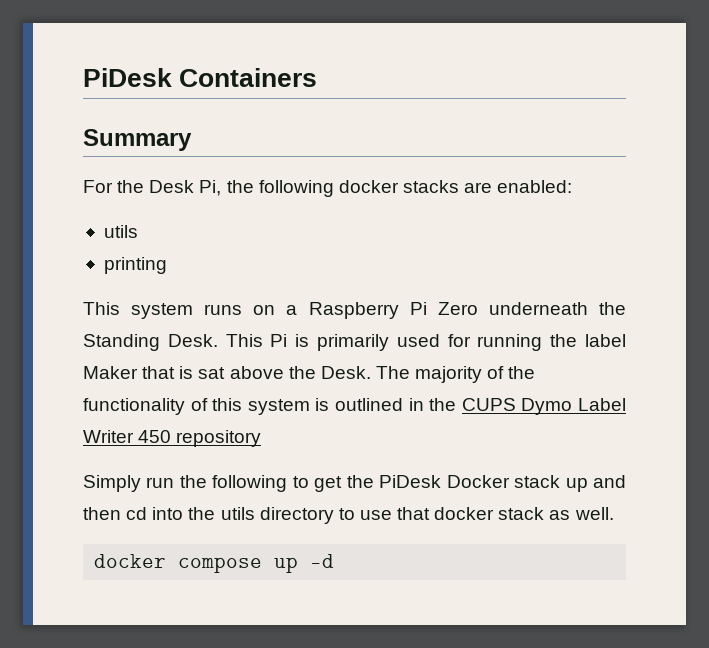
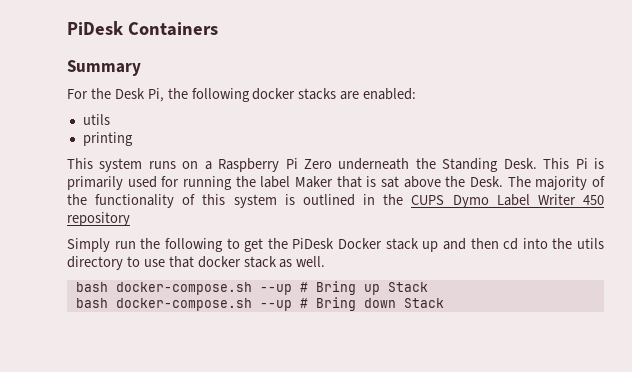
- docker compose up -d
+ bash docker-compose.sh --up # Bring up Stack
+ bash docker-compose.sh --up # Bring down Stack

